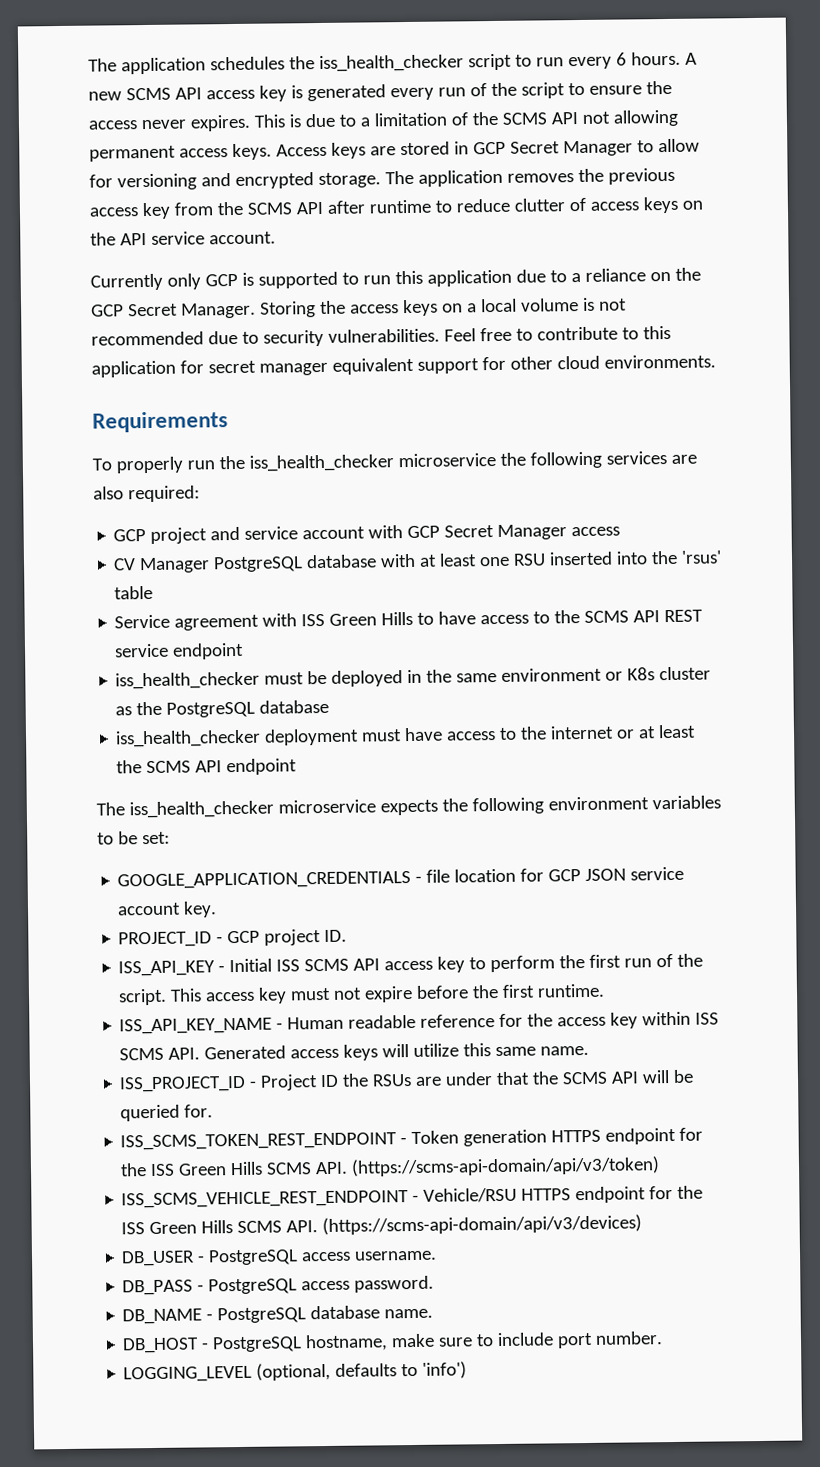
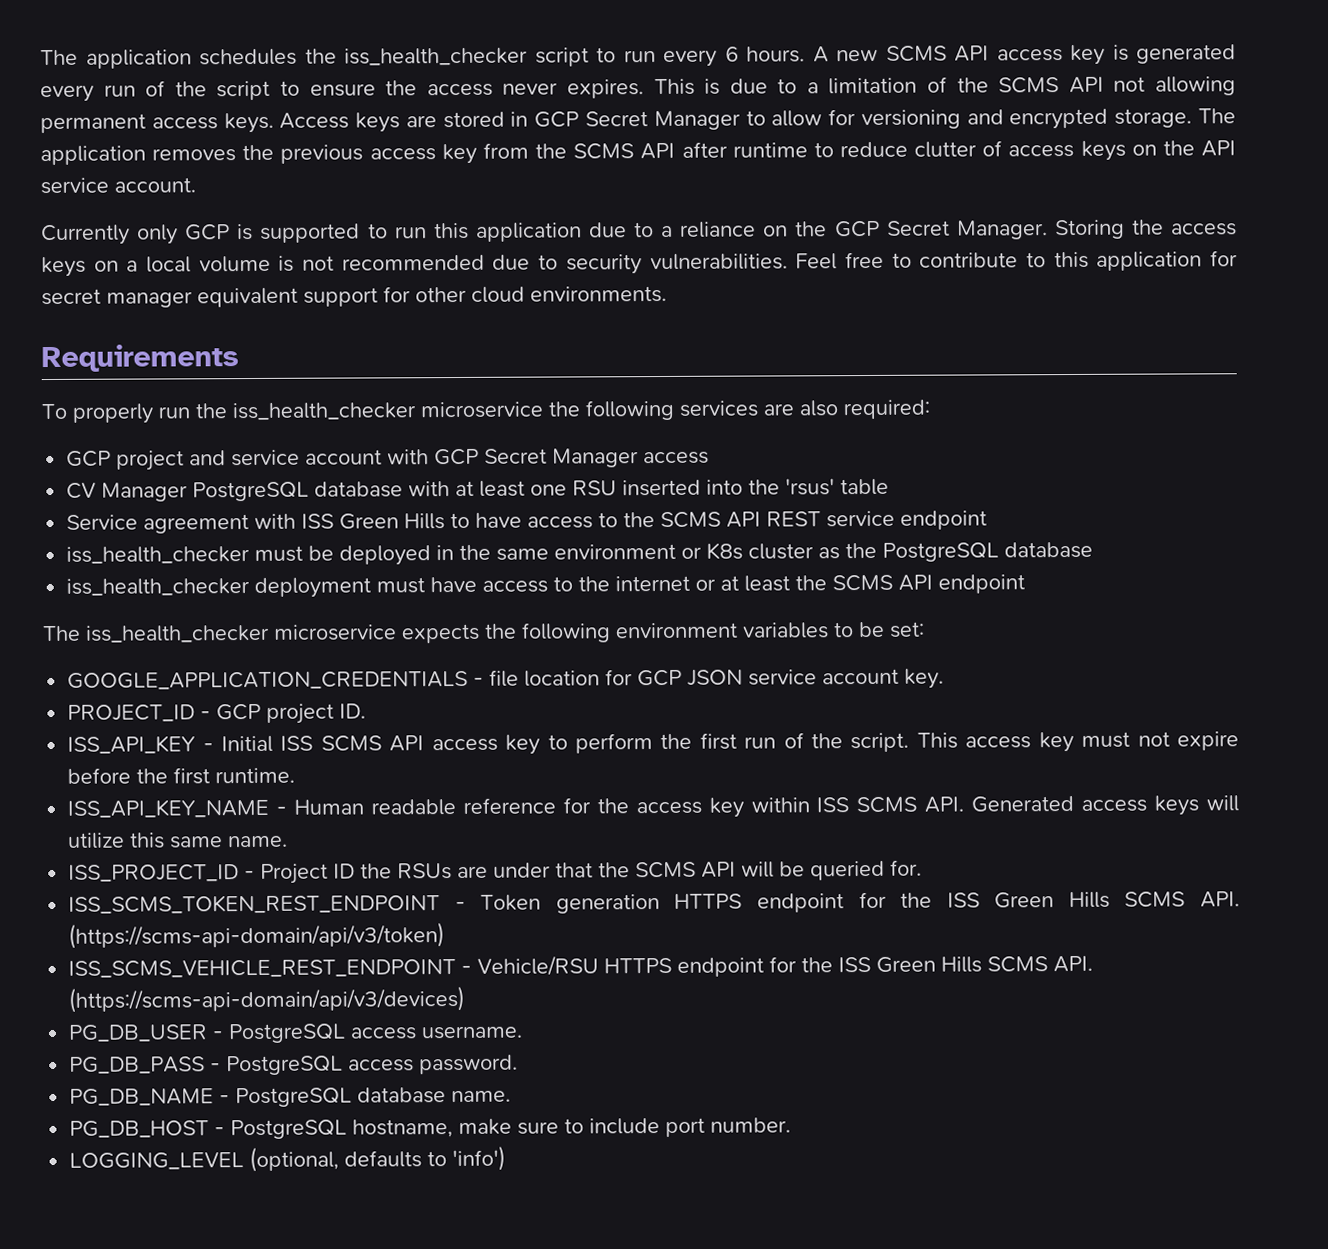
- DB_USER - PostgreSQL access username.
+ PG_DB_USER - PostgreSQL access username.
- DB_PASS - PostgreSQL access password.
+ PG_DB_PASS - PostgreSQL access password.
- DB_NAME - PostgreSQL database name.
+ PG_DB_NAME - PostgreSQL database name.
- DB_HOST - PostgreSQL hostname, make sure to include port number.
+ PG_DB_HOST - PostgreSQL hostname, make sure to include port number.

